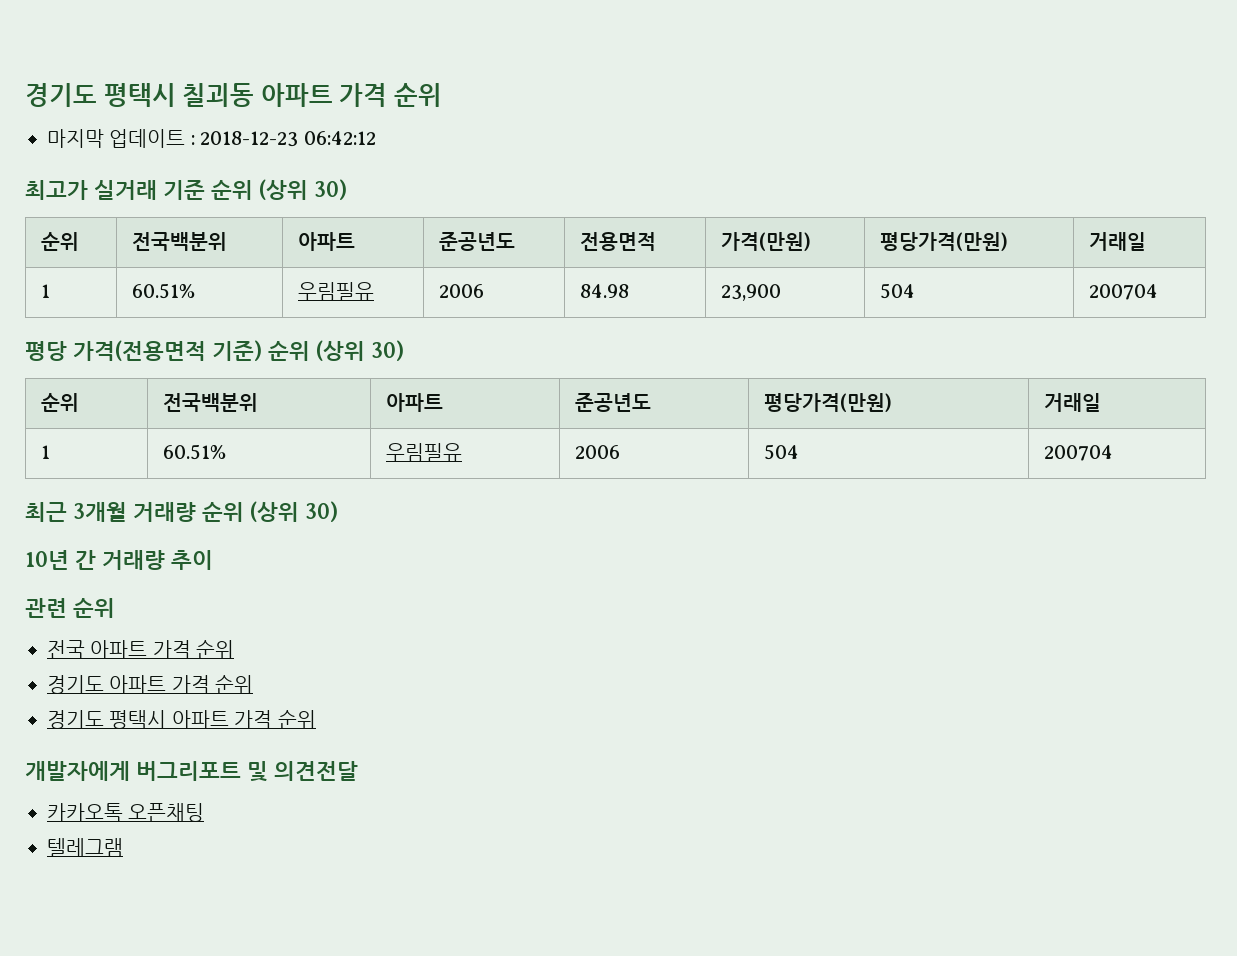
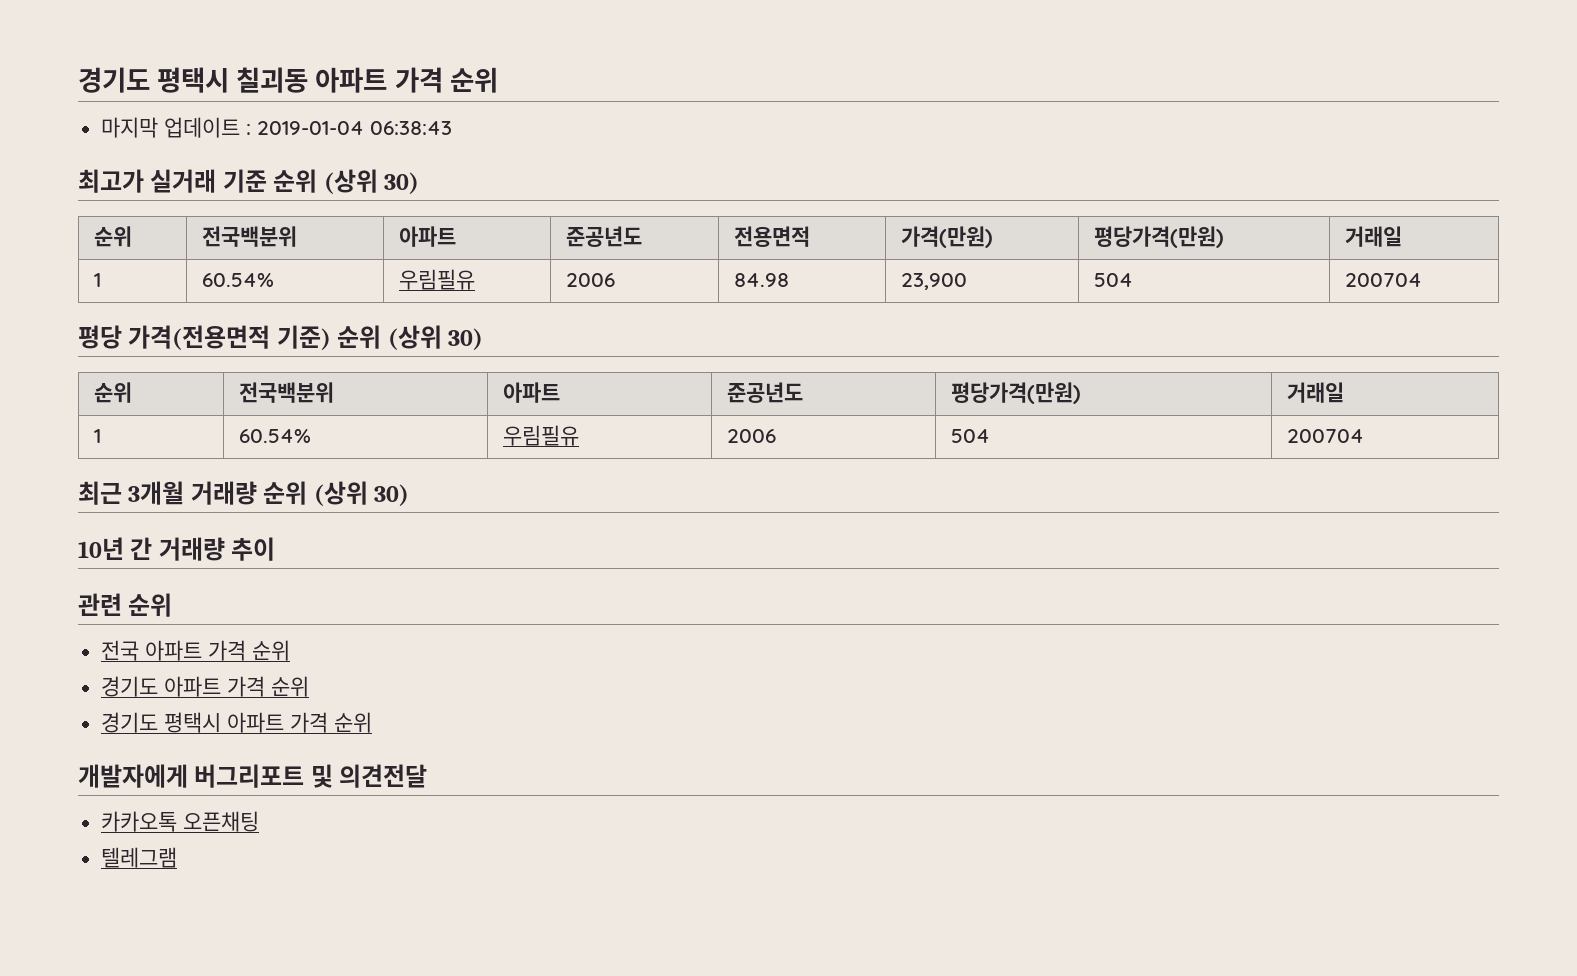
- 마지막 업데이트 : 2018-12-23 06:42:12
+ 마지막 업데이트 : 2019-01-04 06:38:43
- 1 | 60.51% | 우림필유 | 2006 | 84.98 | 23,900 | 504 | 200704
+ 1 | 60.54% | 우림필유 | 2006 | 84.98 | 23,900 | 504 | 200704
- 1 | 60.51% | 우림필유 | 2006 | 504 | 200704
+ 1 | 60.54% | 우림필유 | 2006 | 504 | 200704

